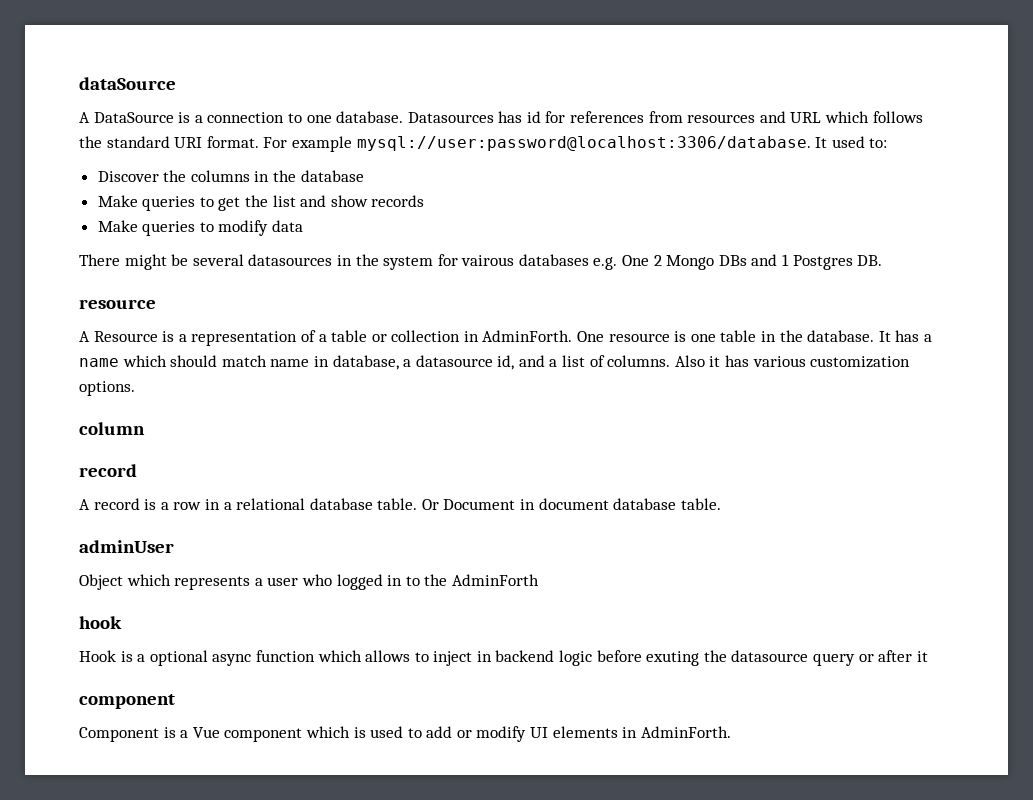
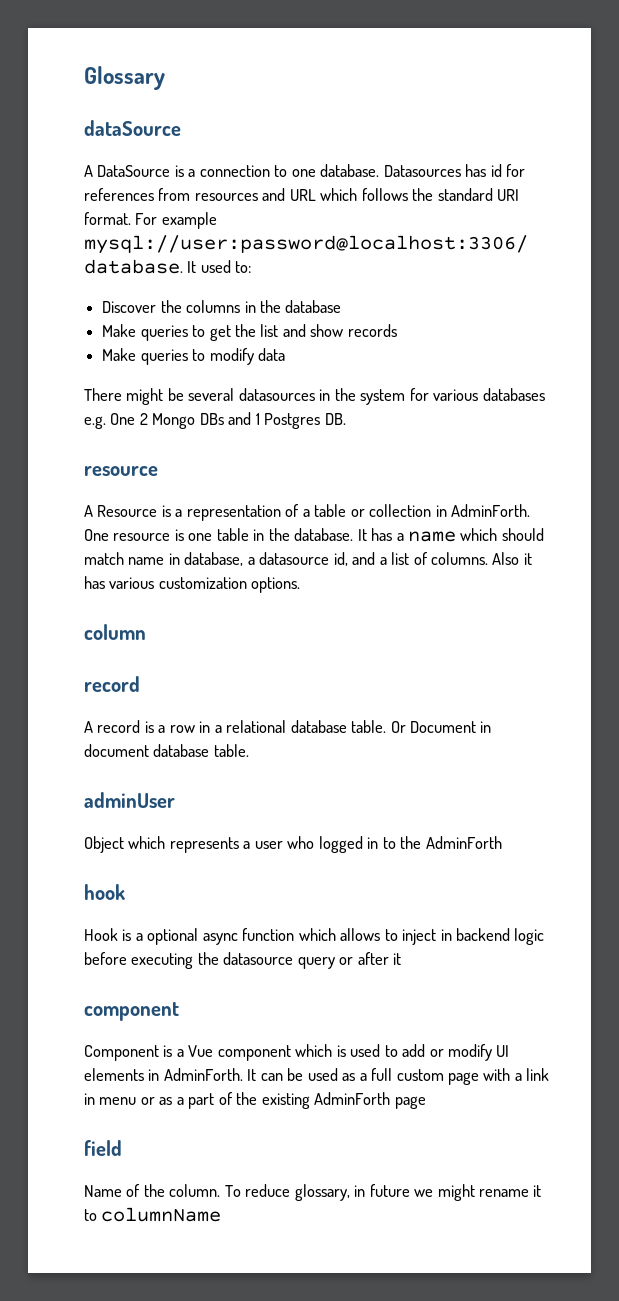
+ Glossary
- There might be several datasources in the system for vairous databases e.g. One 2 Mongo DBs and 1 Postgres DB.
+ There might be several datasources in the system for various databases e.g. One 2 Mongo DBs and 1 Postgres DB.
- Hook is a optional async function which allows to inject in backend logic before exuting the datasource query or after it
+ Hook is a optional async function which allows to inject in backend logic before executing the datasource query or after it
+ It can be used as a full custom page with a link in menu or as a part of the existing AdminForth page
+ field
+ Name of the column. To reduce glossary, in future we might rename it to columnName

